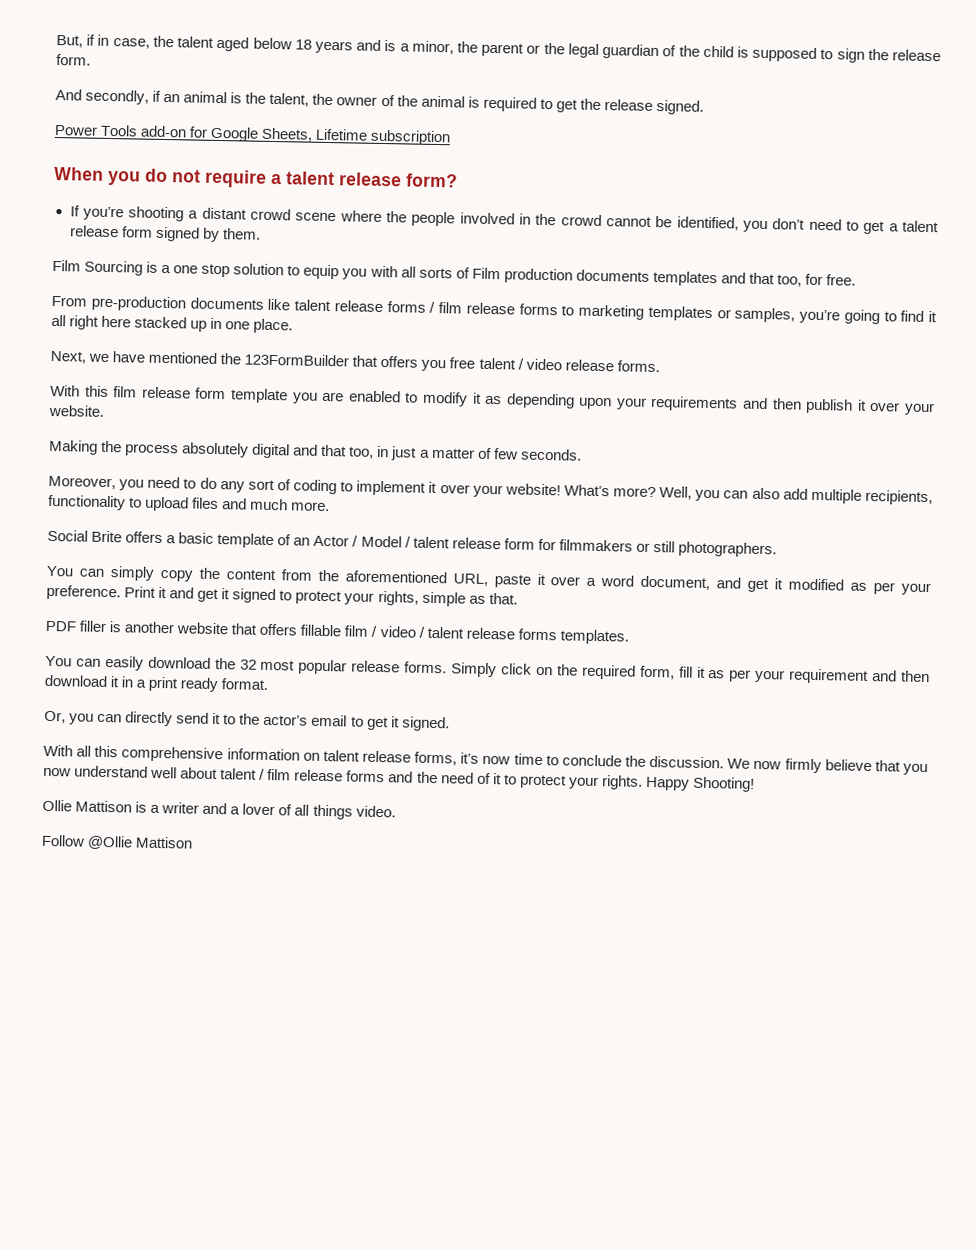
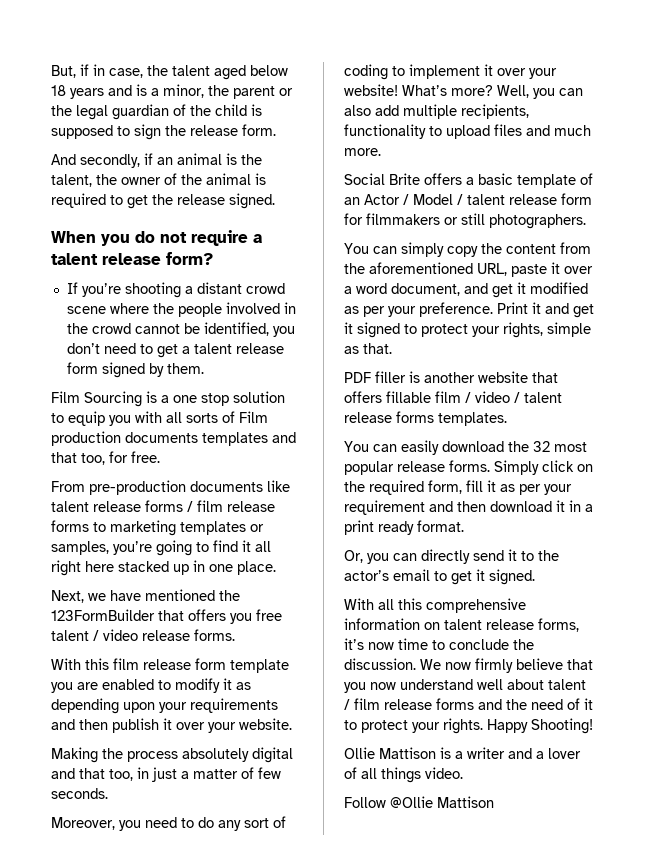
- Power Tools add-on for Google Sheets, Lifetime subscription

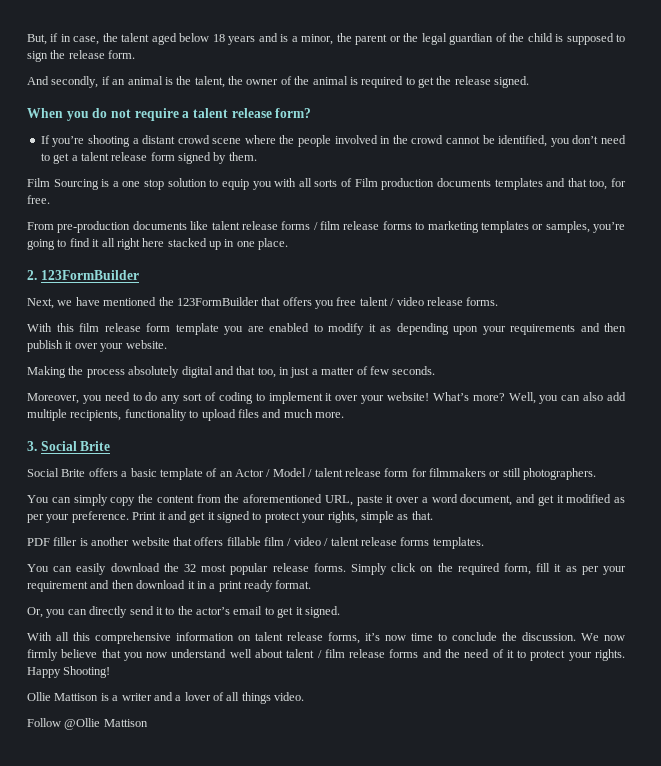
+ 2. 123FormBuilder
+ 3. Social Brite

